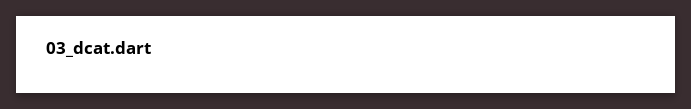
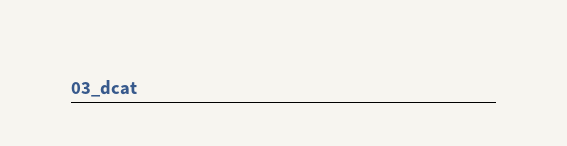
- 03_dcat.dart
+ 03_dcat

